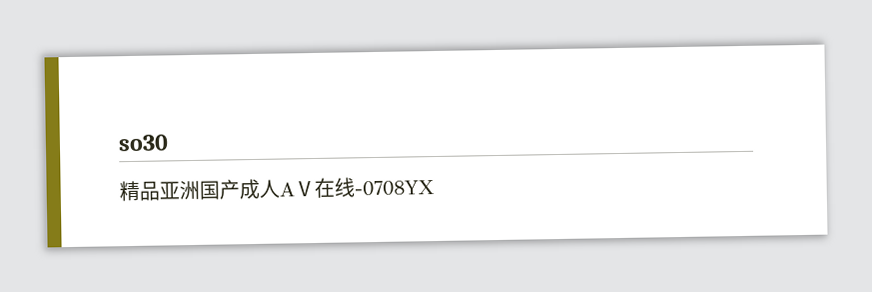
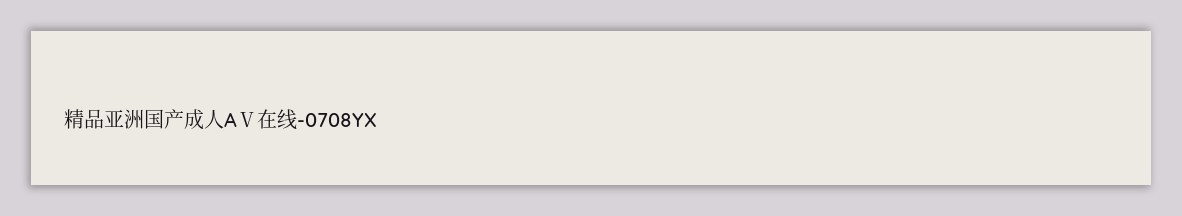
- so30

